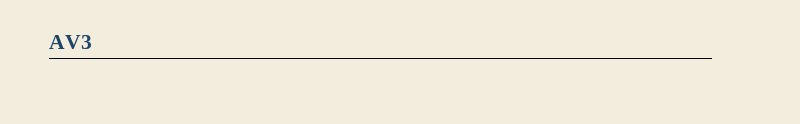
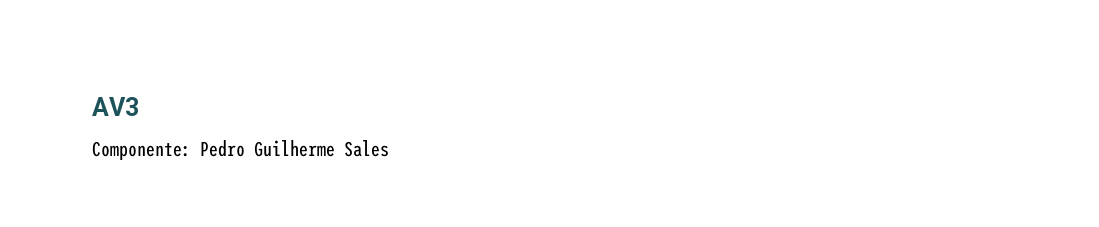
+ Componente: Pedro Guilherme Sales

